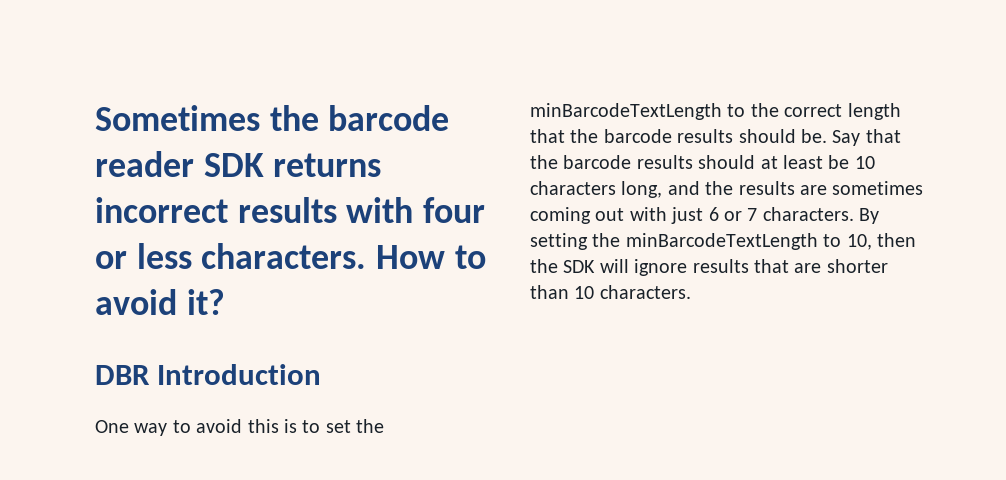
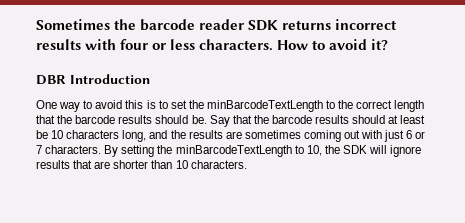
- By setting the minBarcodeTextLength to 10, then the SDK will ignore results that are shorter than 10 characters.
+ By setting the minBarcodeTextLength to 10, the SDK will ignore results that are shorter than 10 characters.

